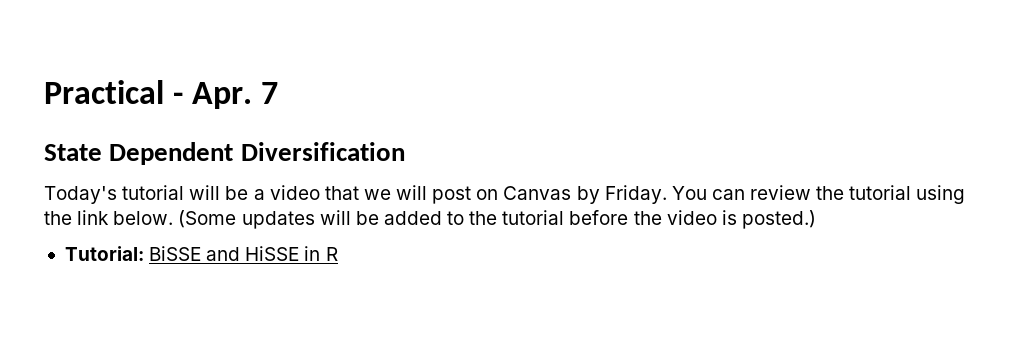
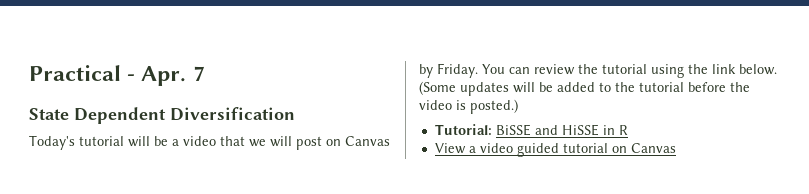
+ View a video guided tutorial on Canvas

